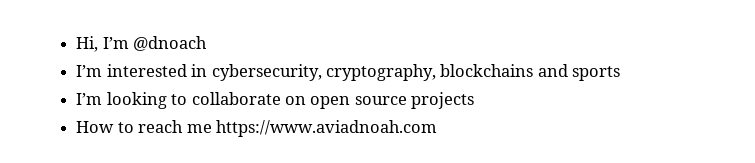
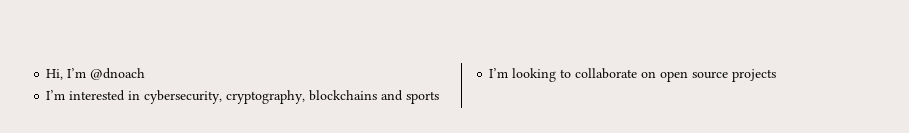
- How to reach me https://www.aviadnoah.com

